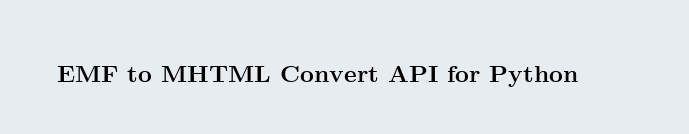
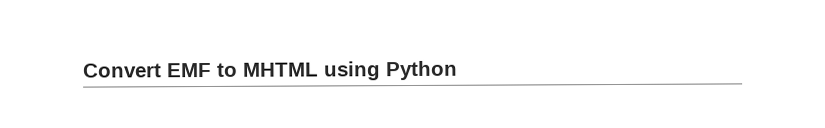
- EMF to MHTML Convert API for Python
+ Convert EMF to MHTML using Python

